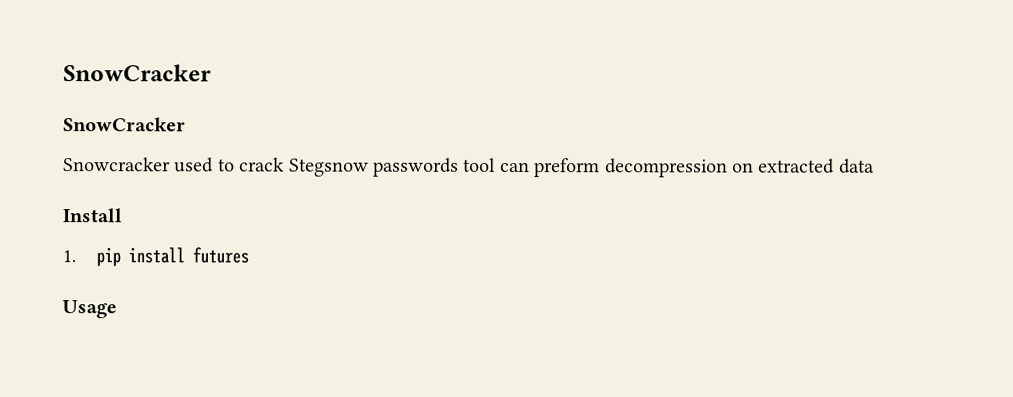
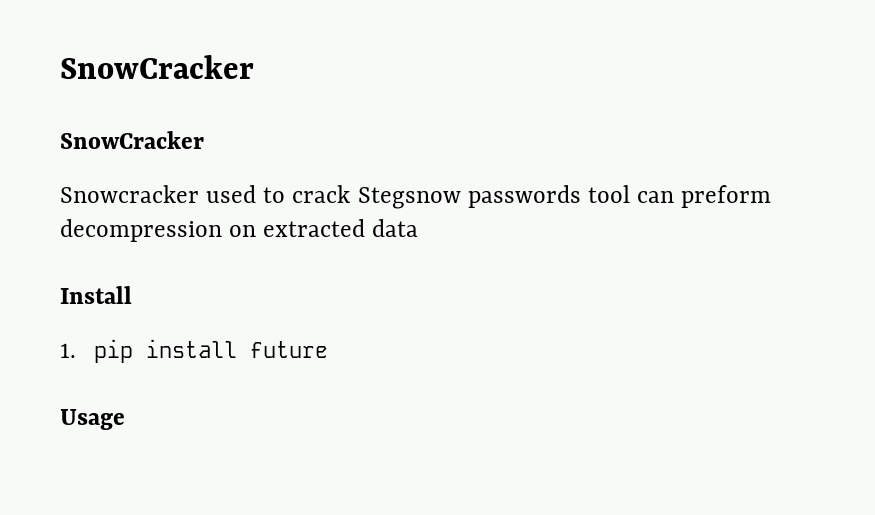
- 1. pip install futures
+ 1. pip install future

